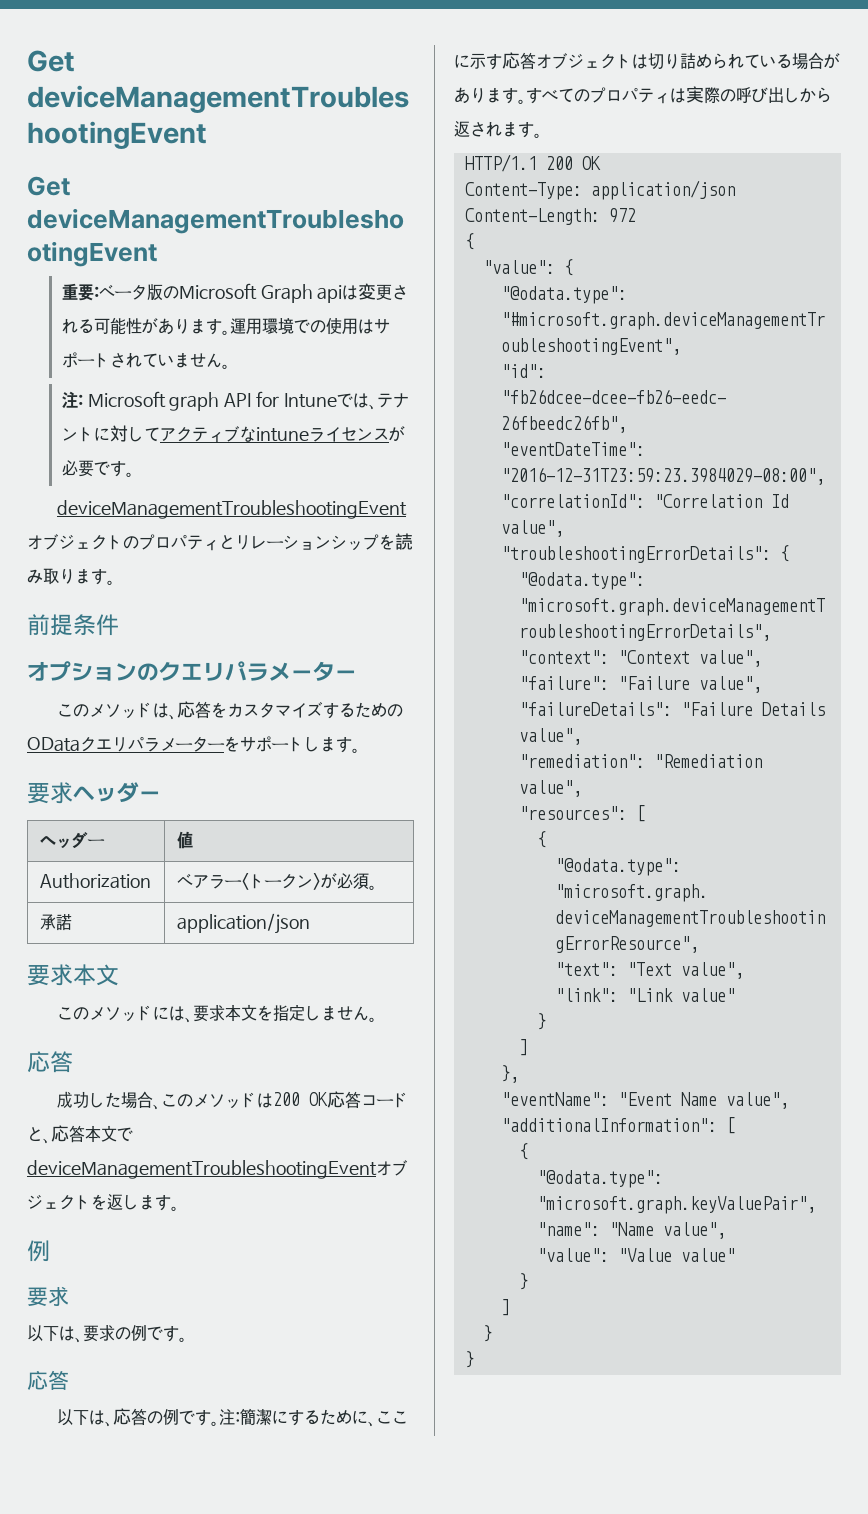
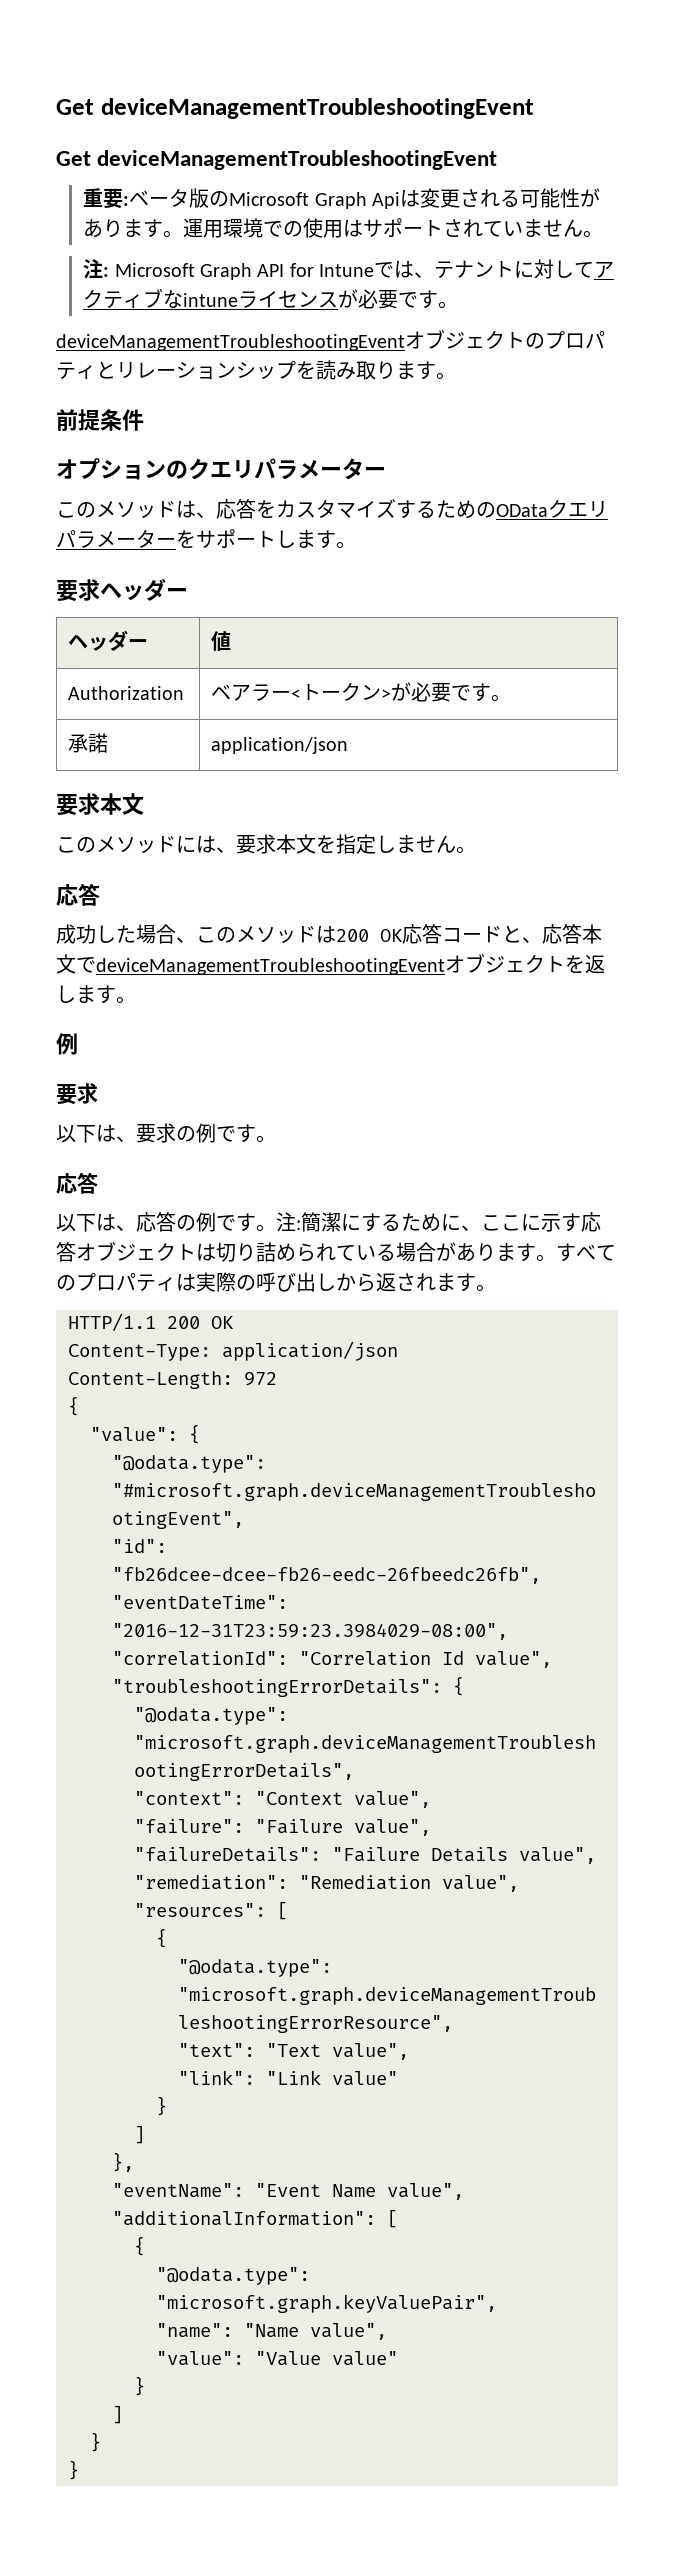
- 重要:ベータ版のMicrosoft Graph apiは変更される可能性があります。
+ 重要:ベータ版のMicrosoft Graph Apiは変更される可能性があります。
- 注: Microsoft graph API for Intuneでは、テナントに対してアクティブなintuneライセンスが必要です。
+ 注: Microsoft Graph API for Intuneでは、テナントに対してアクティブなintuneライセンスが必要です。
- Authorization | ベアラー<トークン>が必須。
+ Authorization | ベアラー<トークン>が必要です。

